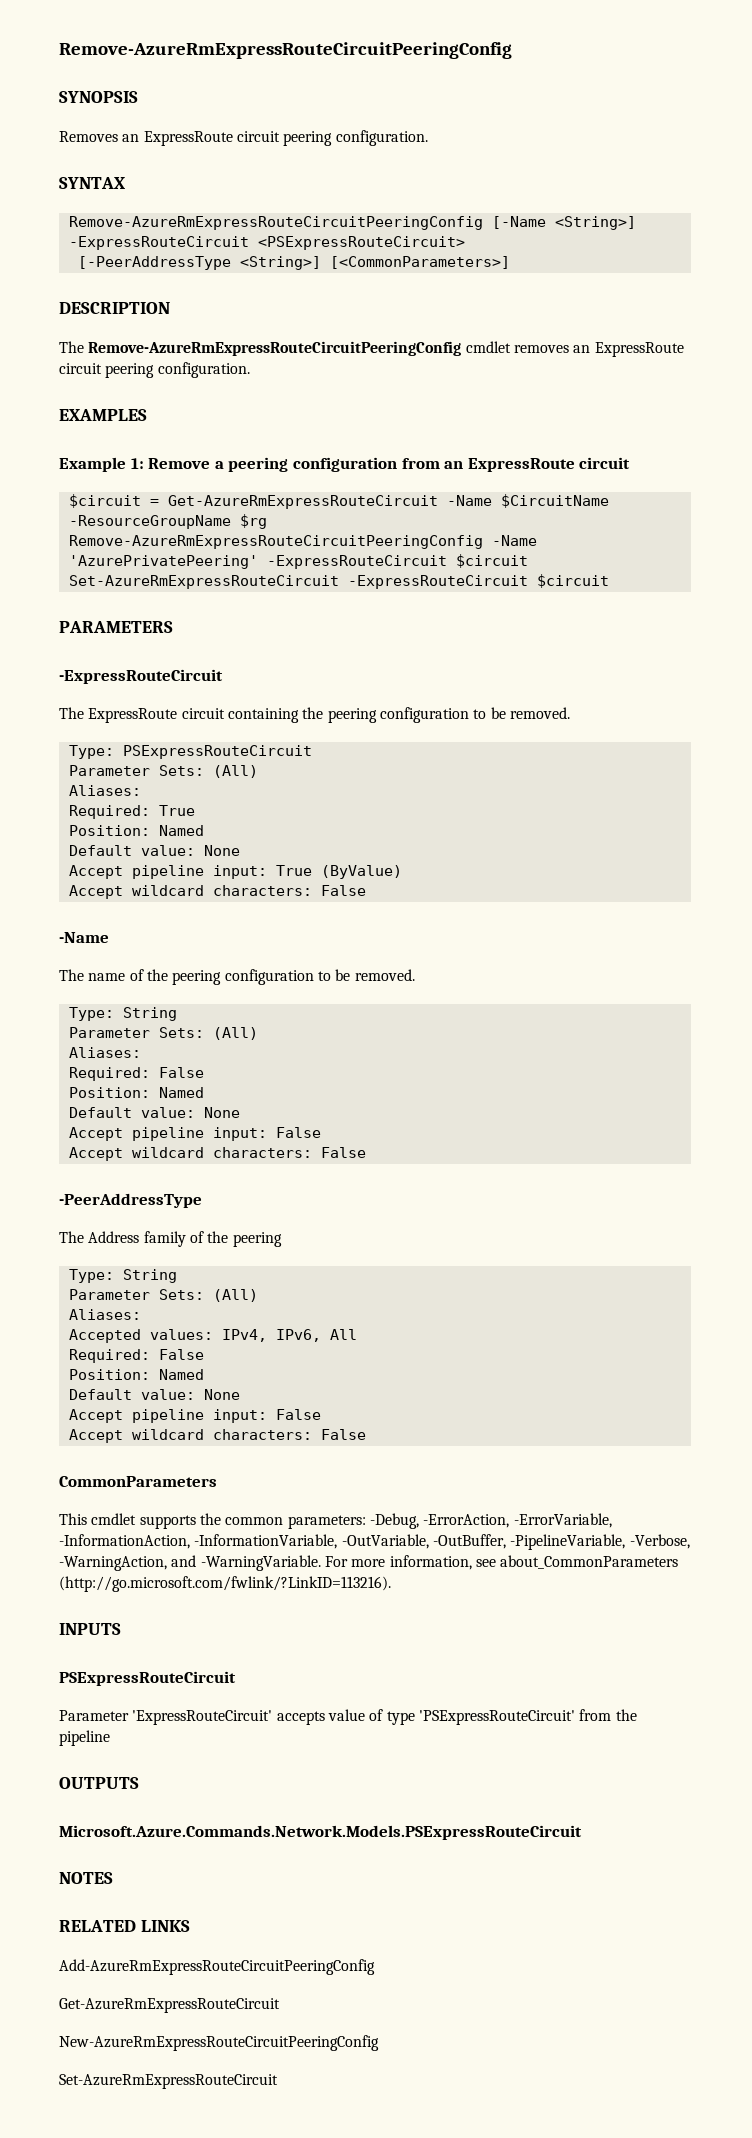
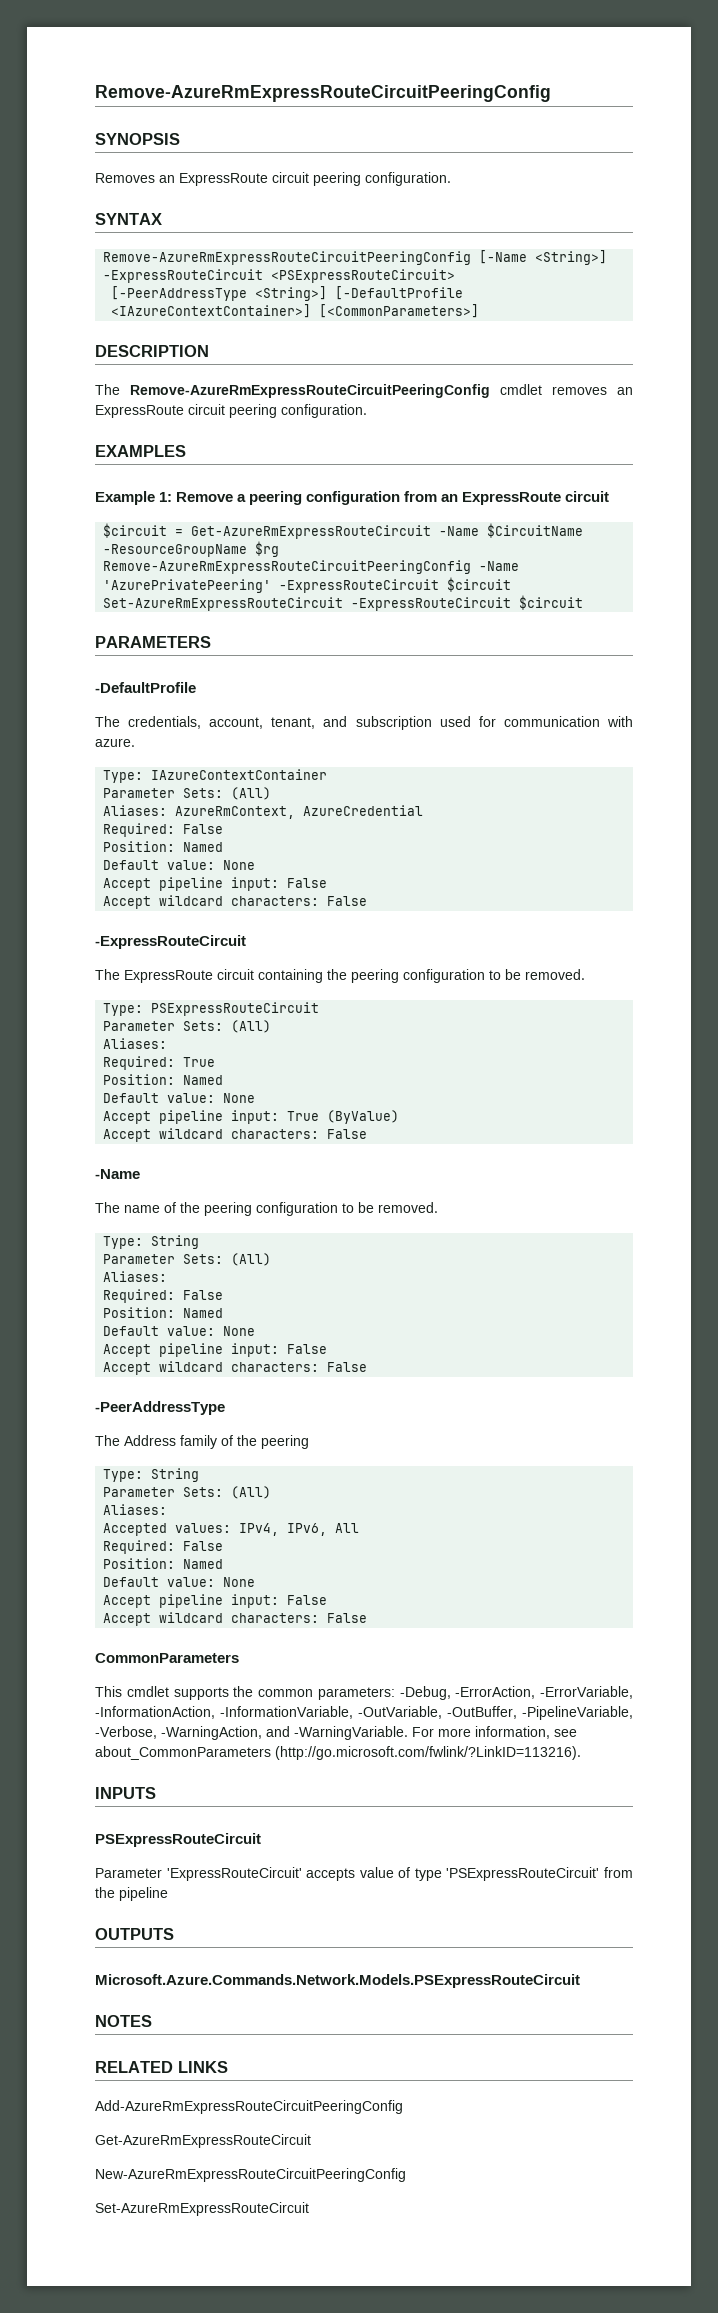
- [-PeerAddressType <String>] [<CommonParameters>]
+ [-PeerAddressType <String>] [-DefaultProfile <IAzureContextContainer>] [<CommonParameters>]
+ -DefaultProfile
+ The credentials, account, tenant, and subscription used for communication with azure.
+ Type: IAzureContextContainer
+ Parameter Sets: (All)
+ Aliases: AzureRmContext, AzureCredential
+ Required: False
+ Position: Named
+ Default value: None
+ Accept pipeline input: False
+ Accept wildcard characters: False

